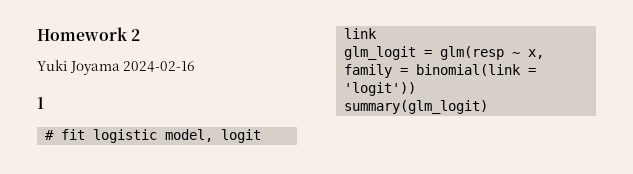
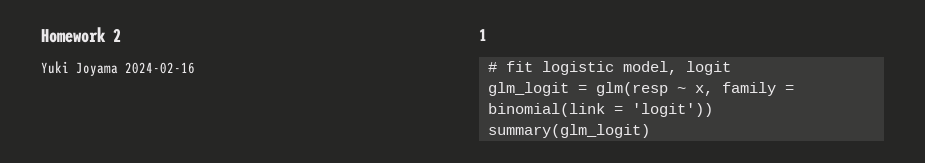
- # fit logistic model, logit link
+ # fit logistic model, logit

